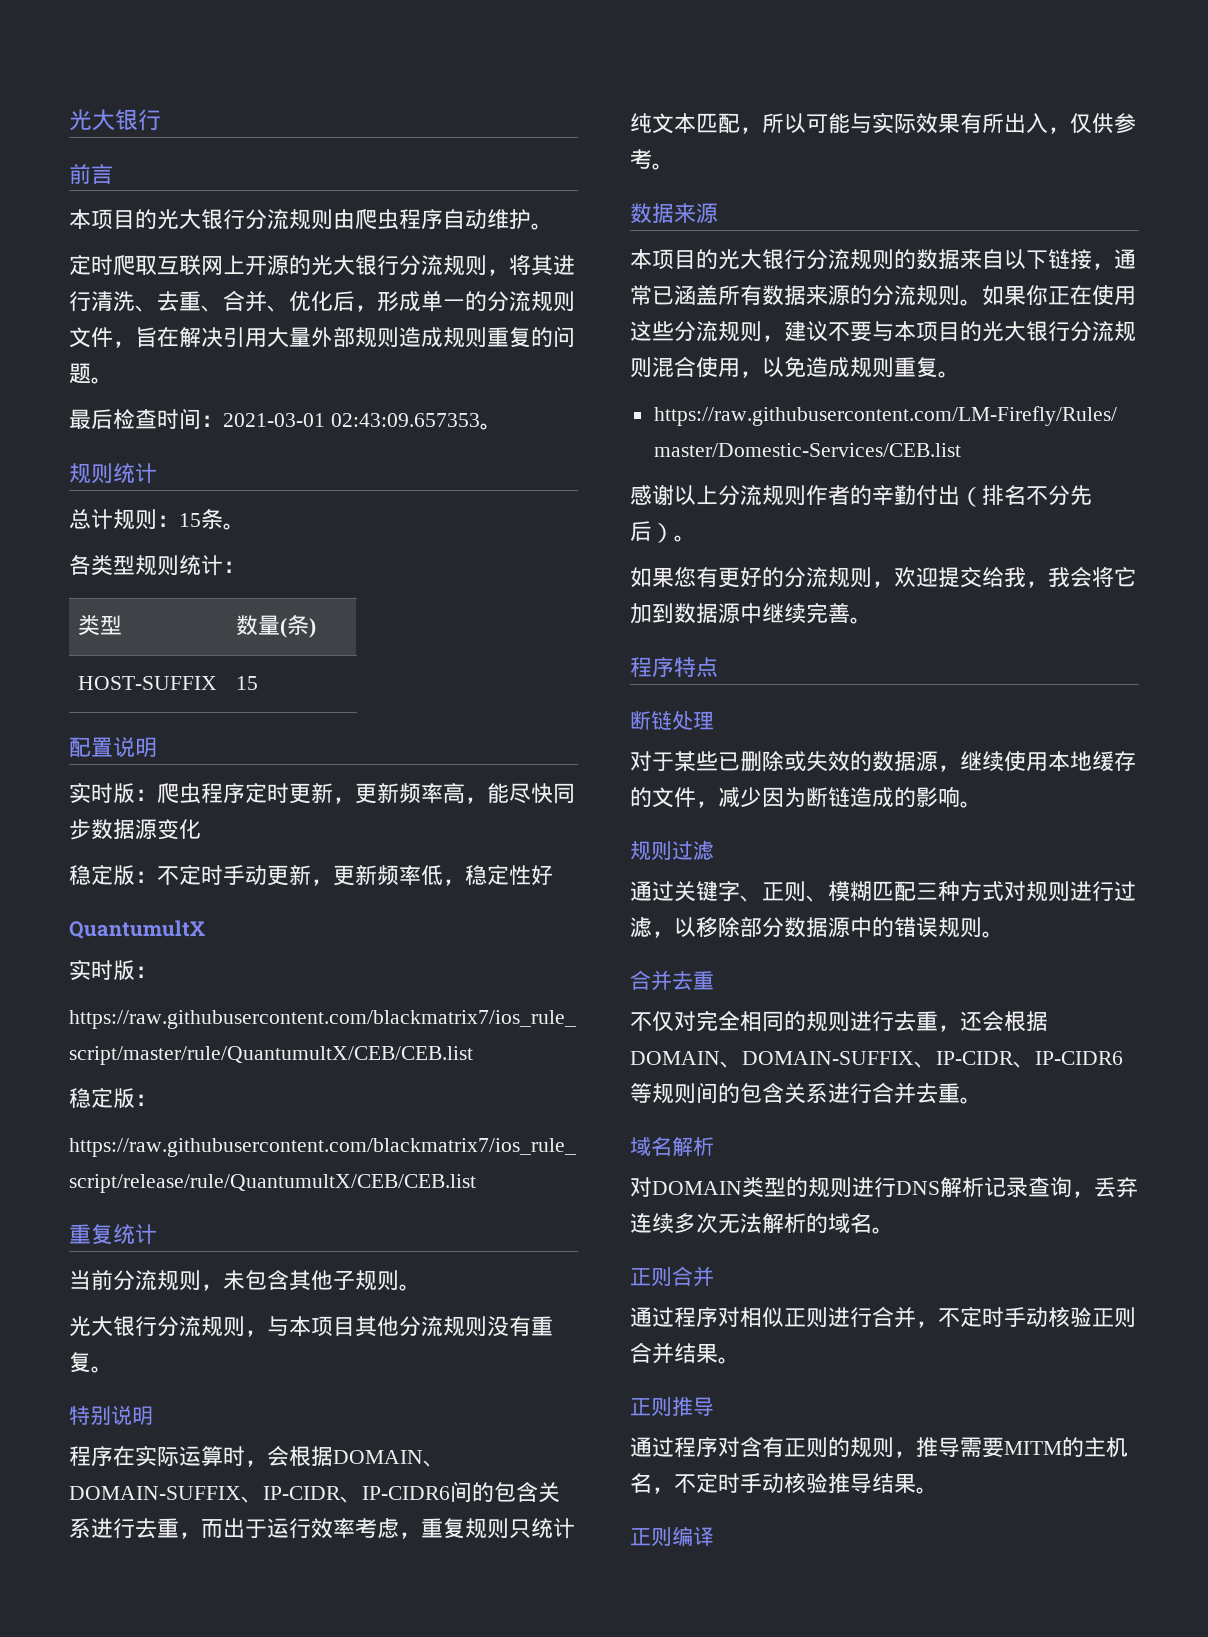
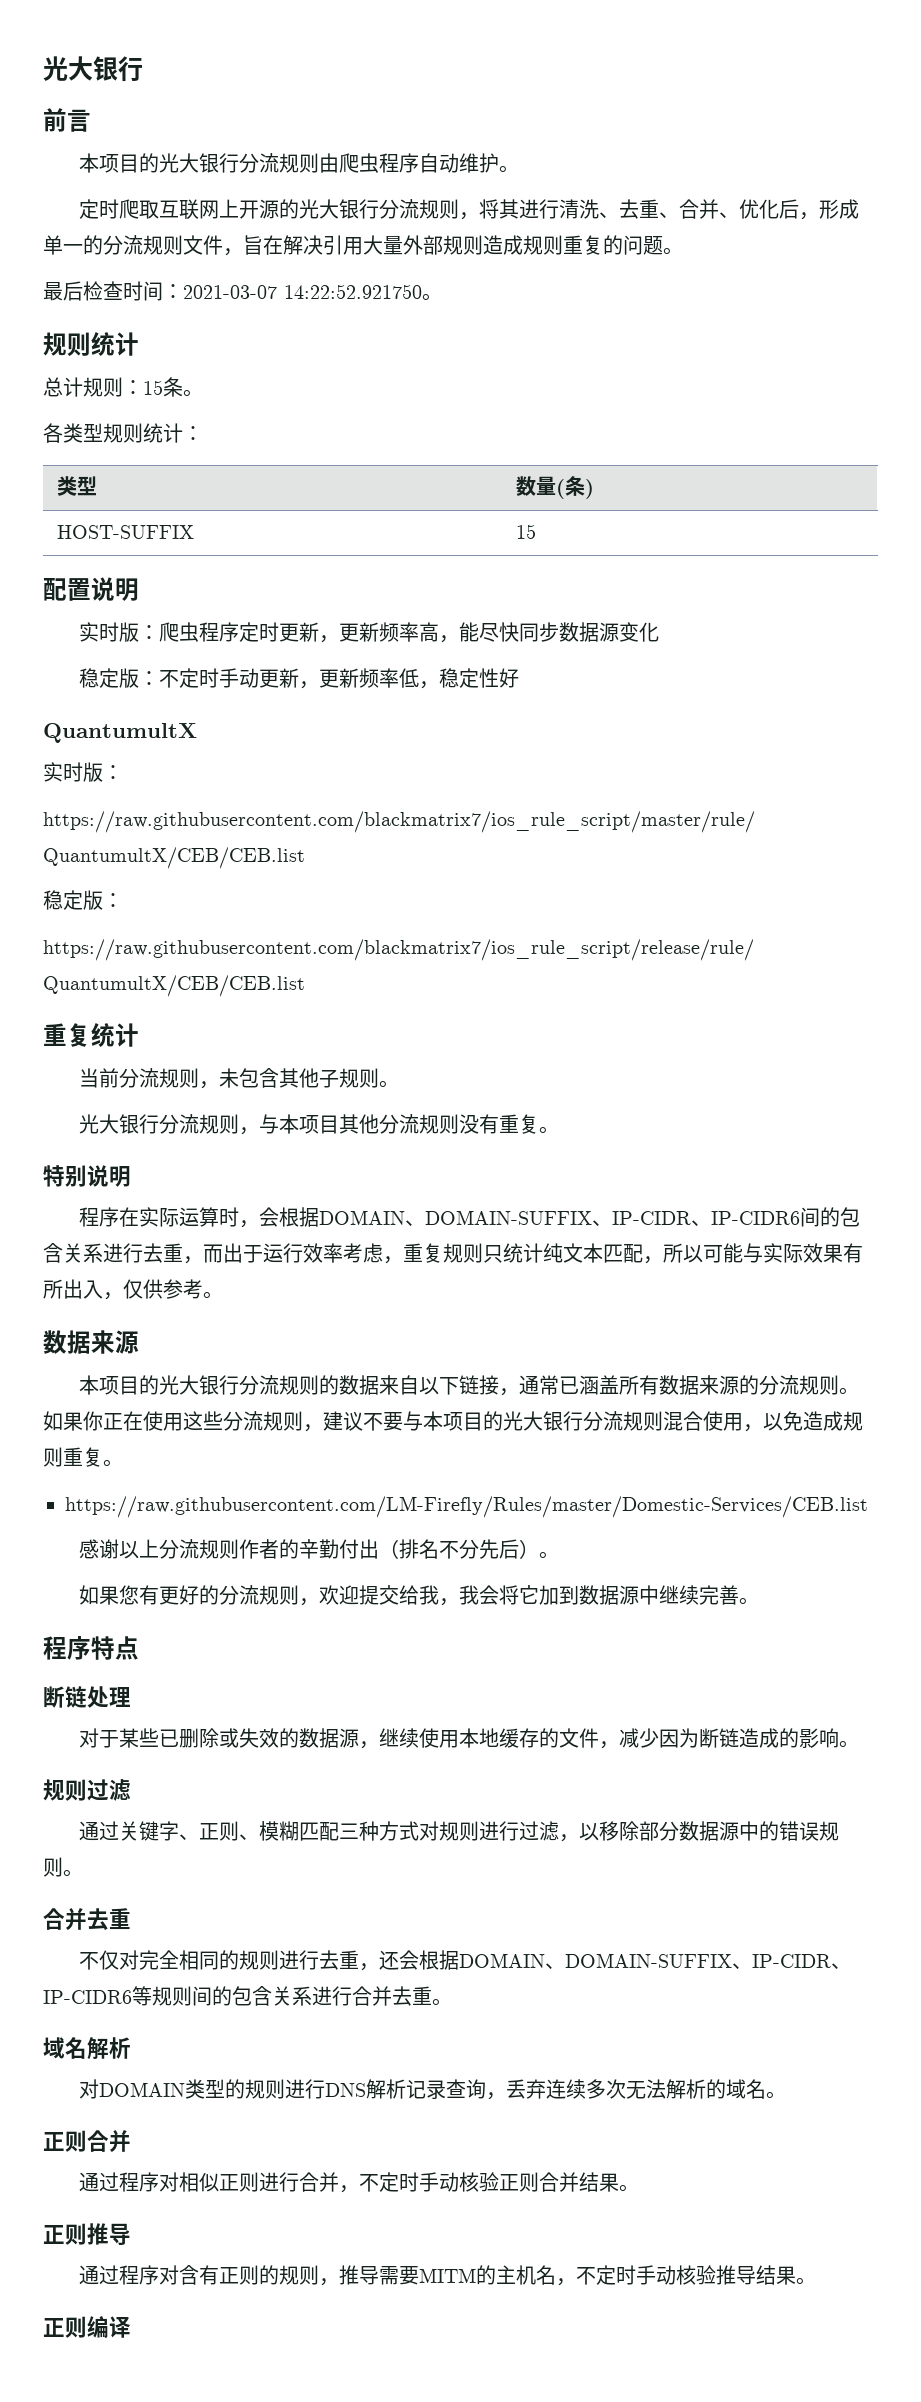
- 最后检查时间：2021-03-01 02:43:09.657353。
+ 最后检查时间：2021-03-07 14:22:52.921750。

